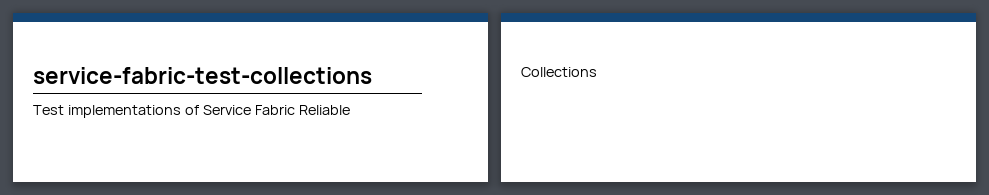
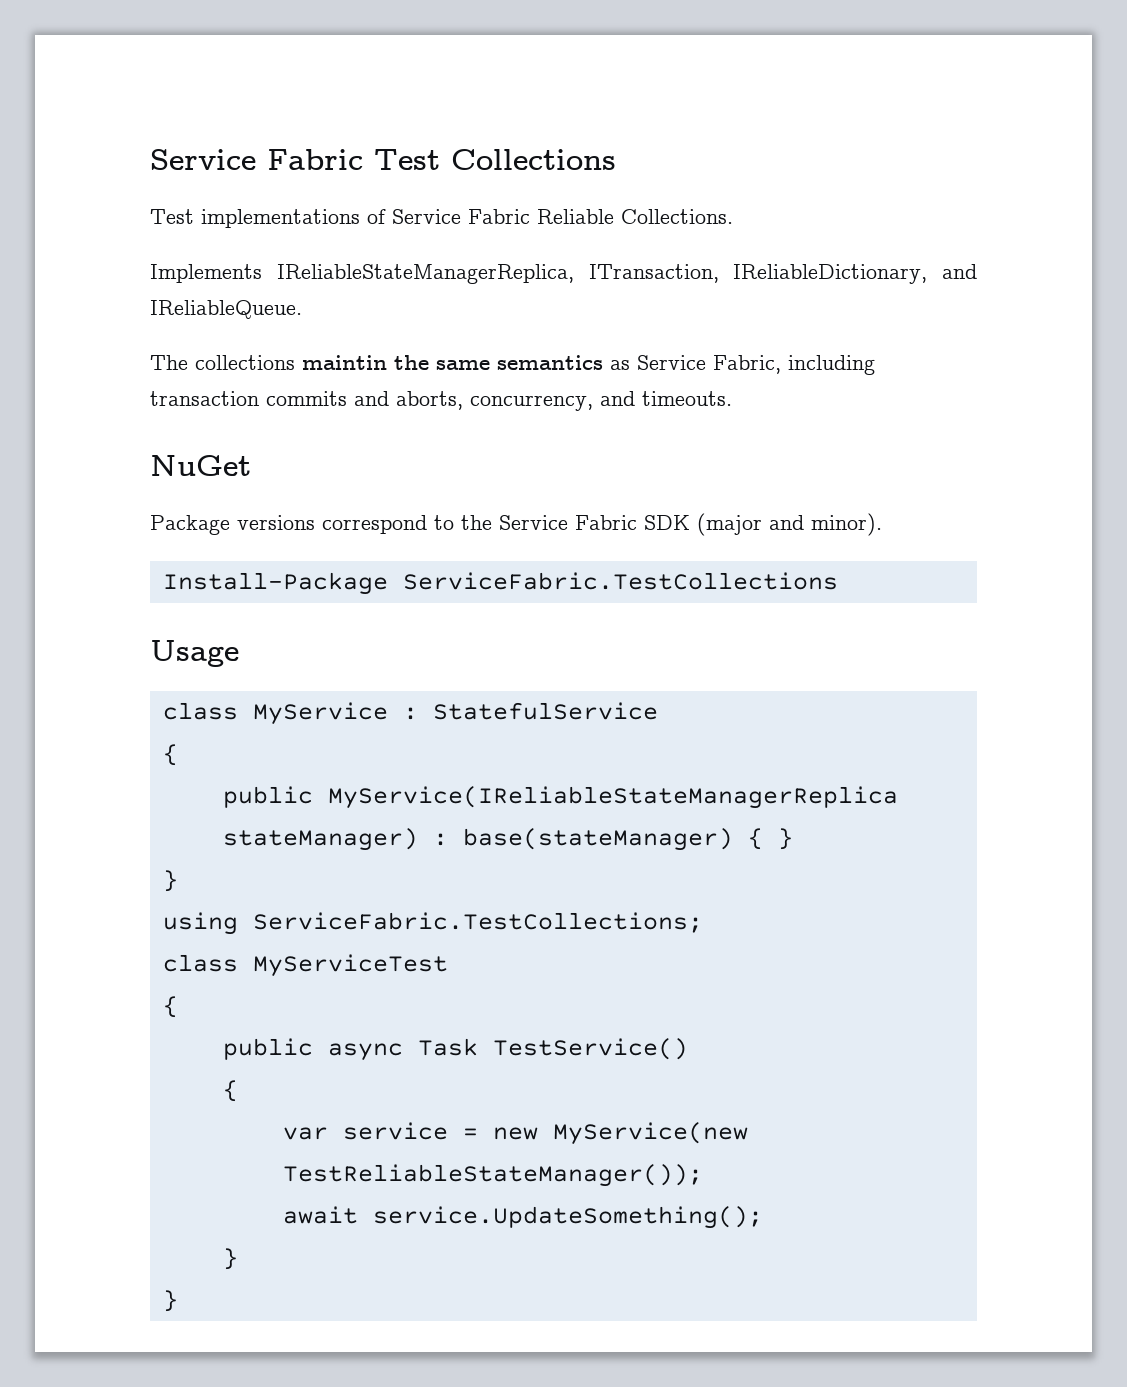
- service-fabric-test-collections
+ Service Fabric Test Collections
- Test implementations of Service Fabric Reliable Collections
+ Test implementations of Service Fabric Reliable Collections.
+ Implements IReliableStateManagerReplica, ITransaction, IReliableDictionary, and IReliableQueue.
+ The collections maintin the same semantics as Service Fabric, including transaction commits and aborts, concurrency, and timeouts.
+ NuGet
+ Package versions correspond to the Service Fabric SDK (major and minor).
+ Install-Package ServiceFabric.TestCollections
+ Usage
+ class MyService : StatefulService
+ {
+ public MyService(IReliableStateManagerReplica stateManager) : base(stateManager) { }
+ }
+ using ServiceFabric.TestCollections;
+ class MyServiceTest
+ {
+ public async Task TestService()
+ {
+ var service = new MyService(new TestReliableStateManager());
+ await service.UpdateSomething();
+ }
+ }

